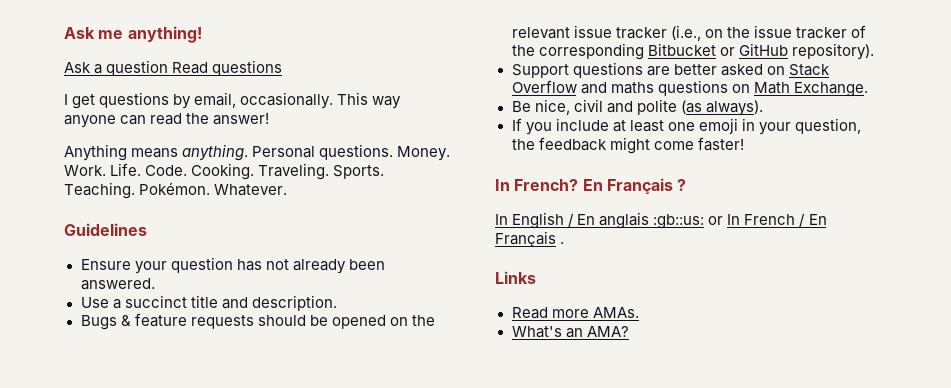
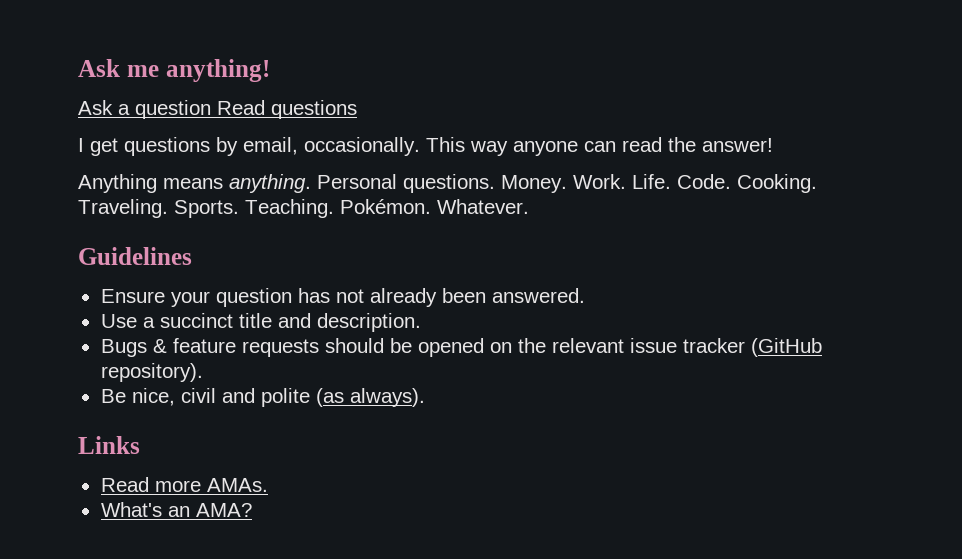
- Bugs & feature requests should be opened on the relevant issue tracker (i.e., on the issue tracker of the corresponding Bitbucket or GitHub repository).
- Support questions are better asked on Stack Overflow and maths questions on Math Exchange.
+ Bugs & feature requests should be opened on the relevant issue tracker (GitHub repository).
- If you include at least one emoji in your question, the feedback might come faster!
- In French? En Français ?
- In English / En anglais :gb::us: or In French / En Français .

